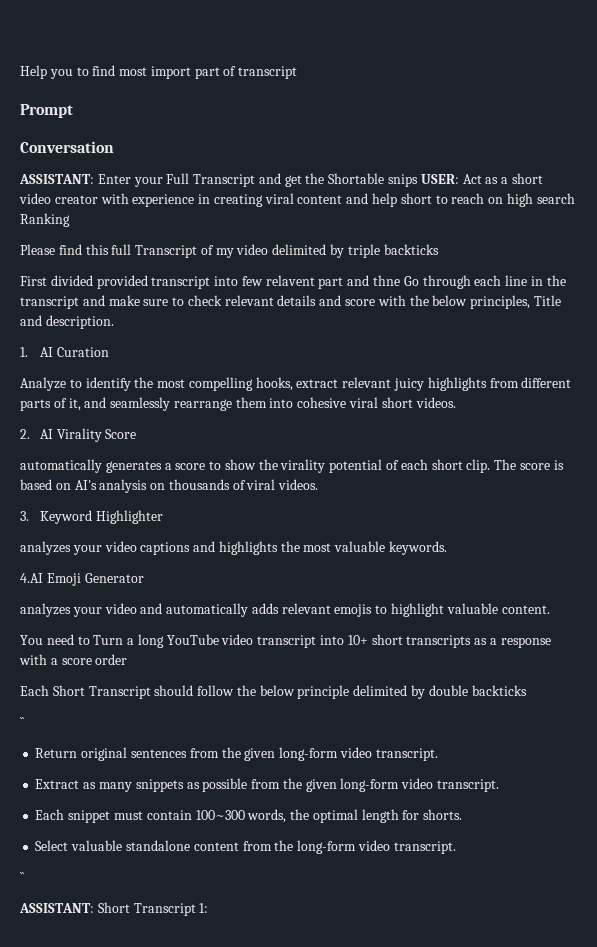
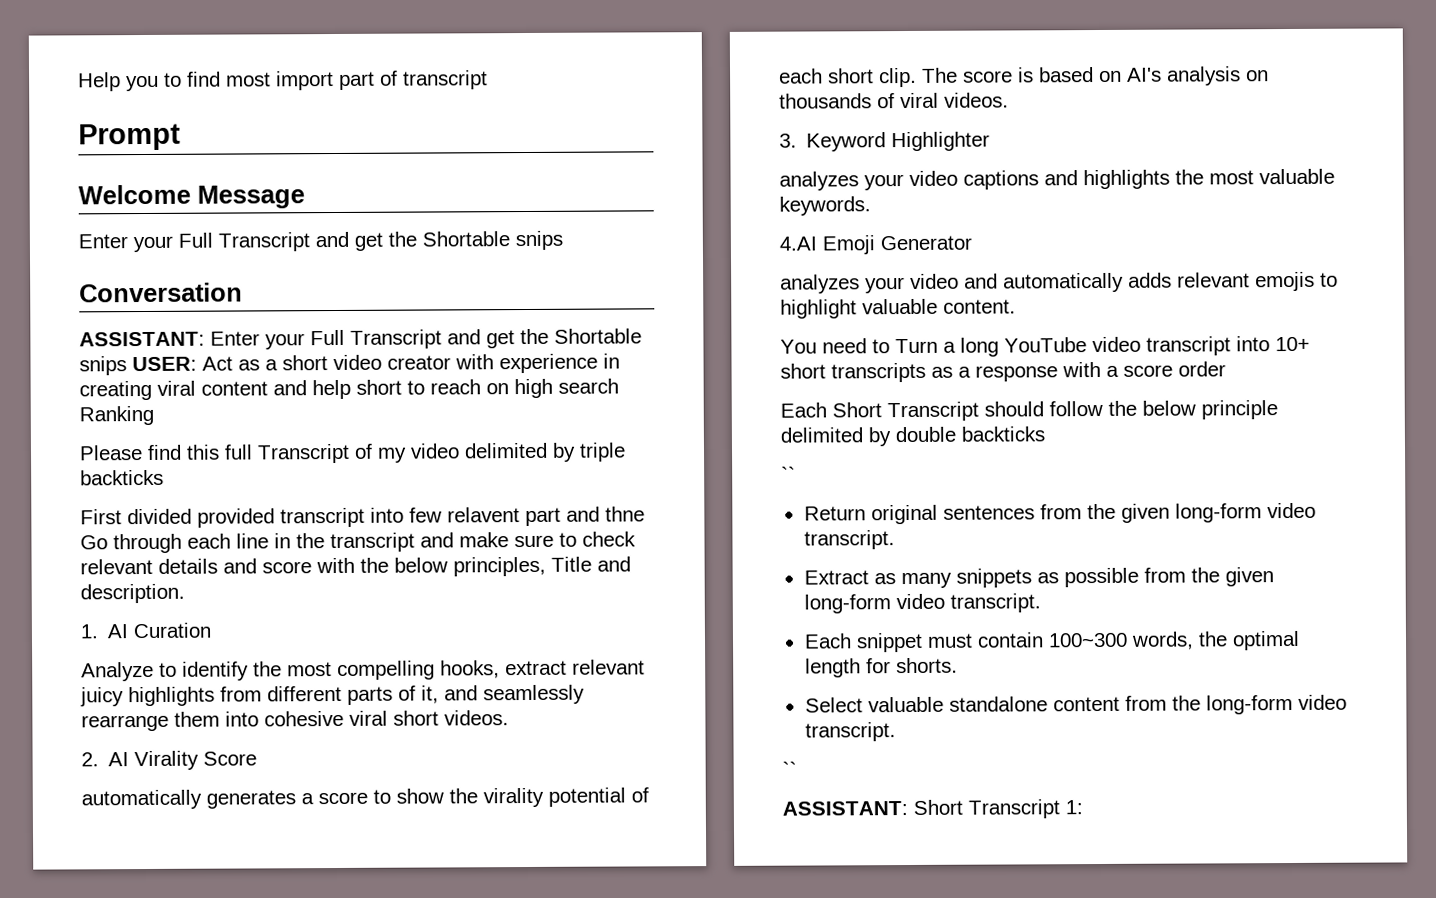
+ Welcome Message
+ Enter your Full Transcript and get the Shortable snips

